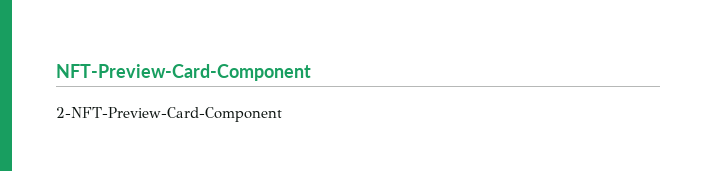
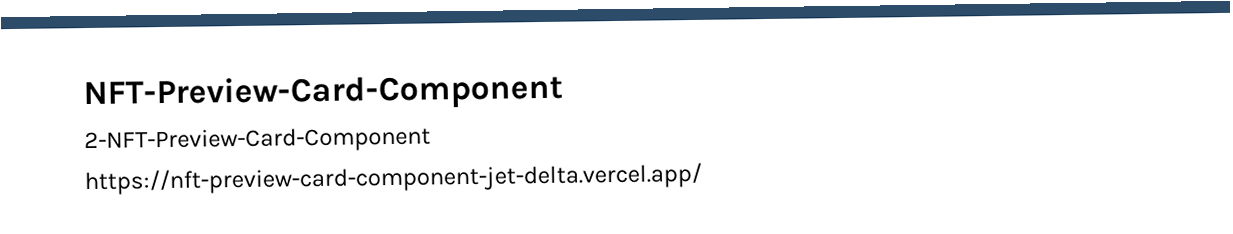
+ https://nft-preview-card-component-jet-delta.vercel.app/

